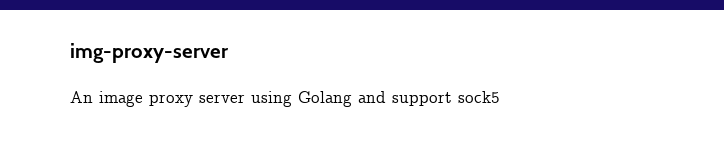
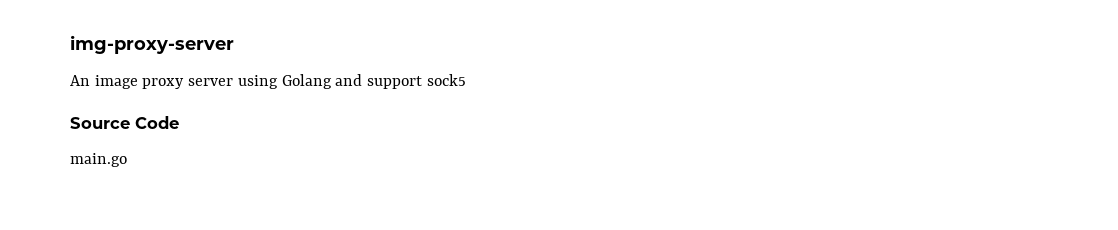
+ Source Code
+ main.go

